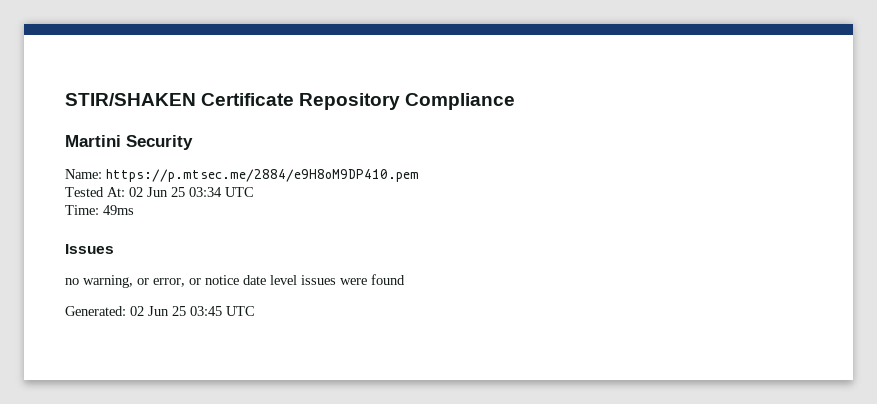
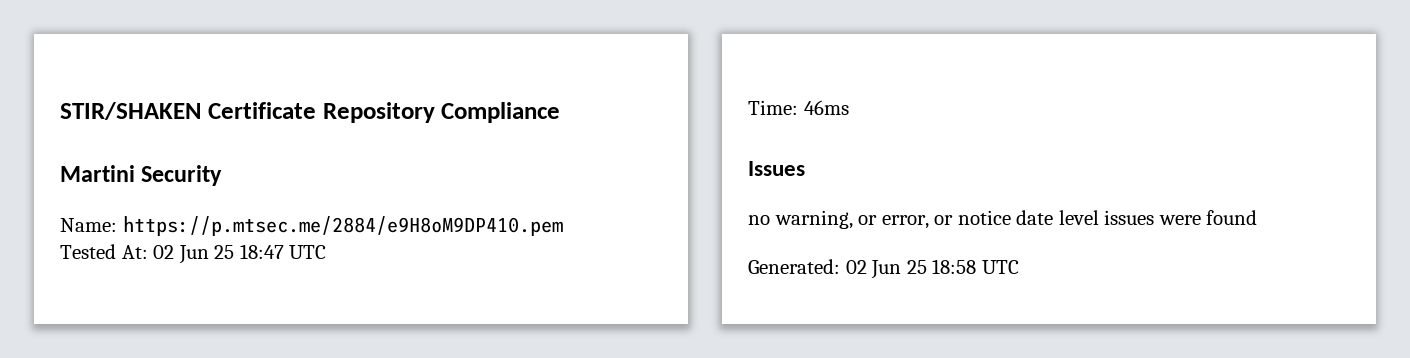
- Tested At: 02 Jun 25 03:34 UTC
+ Tested At: 02 Jun 25 18:47 UTC
- Time: 49ms
+ Time: 46ms
- Generated: 02 Jun 25 03:45 UTC
+ Generated: 02 Jun 25 18:58 UTC

